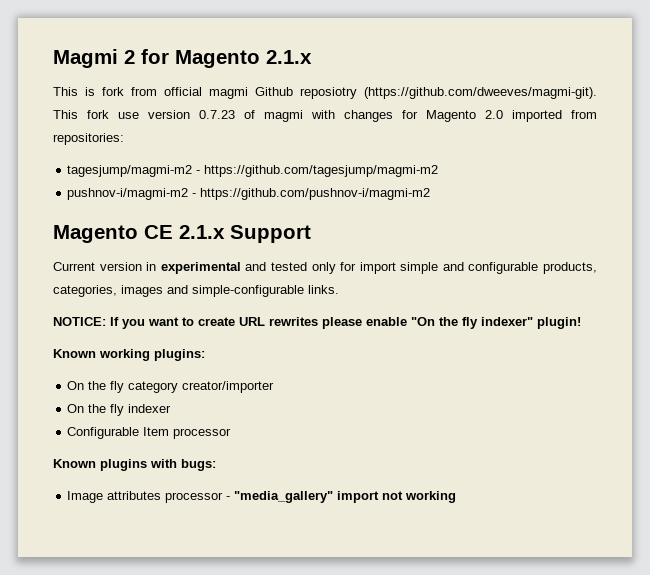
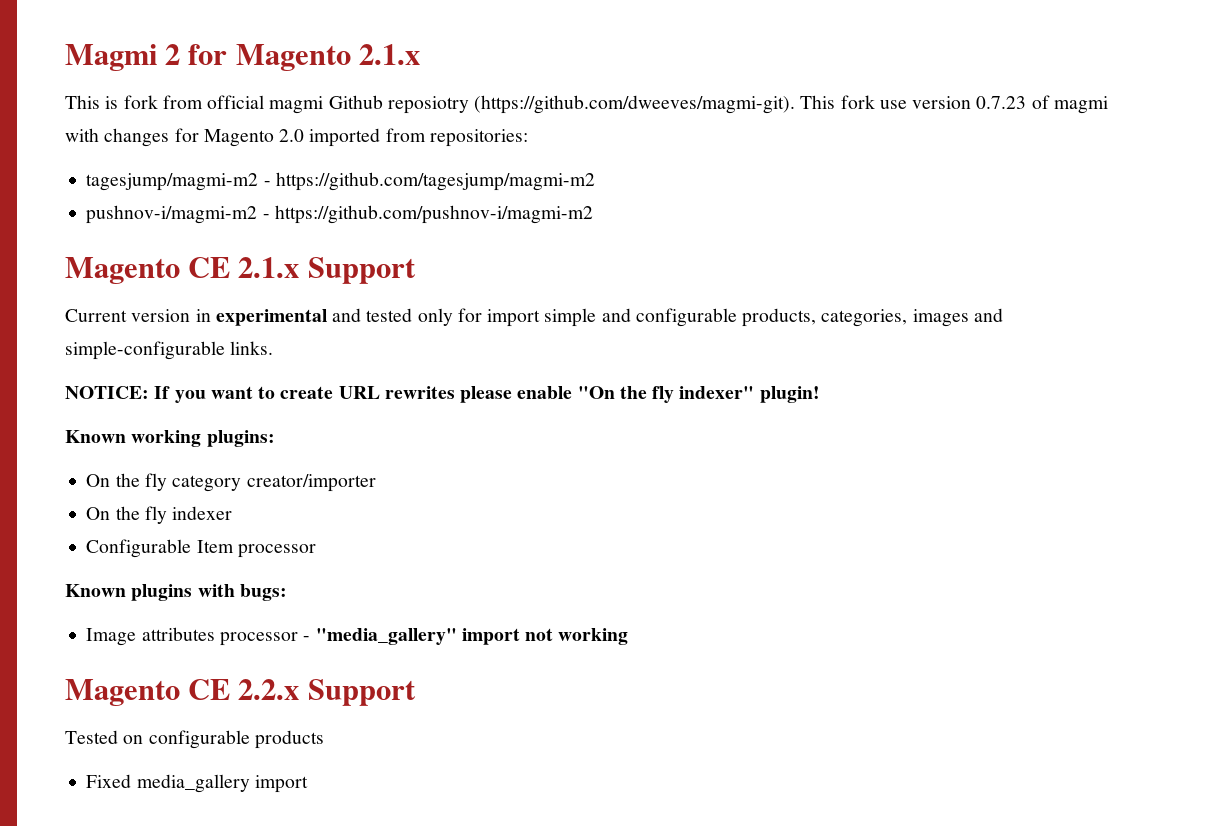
+ Magento CE 2.2.x Support
+ Tested on configurable products
+ Fixed media_gallery import

